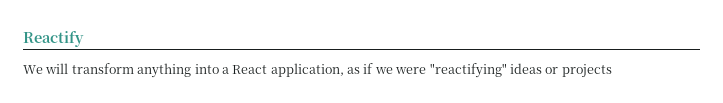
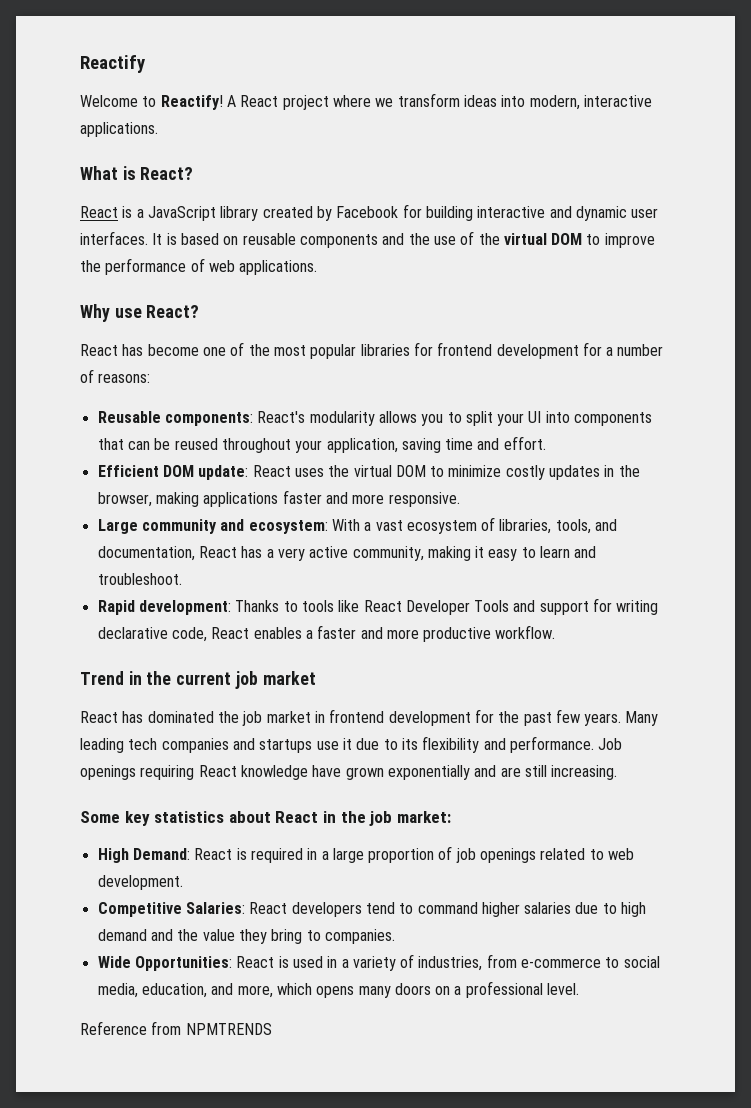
- We will transform anything into a React application, as if we were "reactifying" ideas or projects
+ Welcome to Reactify! A React project where we transform ideas into modern, interactive applications.
+ What is React?
+ React is a JavaScript library created by Facebook for building interactive and dynamic user interfaces. It is based on reusable components and the use of the virtual DOM to improve the performance of web applications.
+ Why use React?
+ React has become one of the most popular libraries for frontend development for a number of reasons:
+ Reusable components: React's modularity allows you to split your UI into components that can be reused throughout your application, saving time and effort.
+ Efficient DOM update: React uses the virtual DOM to minimize costly updates in the browser, making applications faster and more responsive.
+ Large community and ecosystem: With a vast ecosystem of libraries, tools, and documentation, React has a very active community, making it easy to learn and troubleshoot.
+ Rapid development: Thanks to tools like React Developer Tools and support for writing declarative code, React enables a faster and more productive workflow.
+ Trend in the current job market
+ React has dominated the job market in frontend development for the past few years. Many leading tech companies and startups use it due to its flexibility and performance. Job openings requiring React knowledge have grown exponentially and are still increasing.
+ Some key statistics about React in the job market:
+ High Demand: React is required in a large proportion of job openings related to web development.
+ Competitive Salaries: React developers tend to command higher salaries due to high demand and the value they bring to companies.
+ Wide Opportunities: React is used in a variety of industries, from e-commerce to social media, education, and more, which opens many doors on a professional level.
+ Reference from NPMTRENDS

